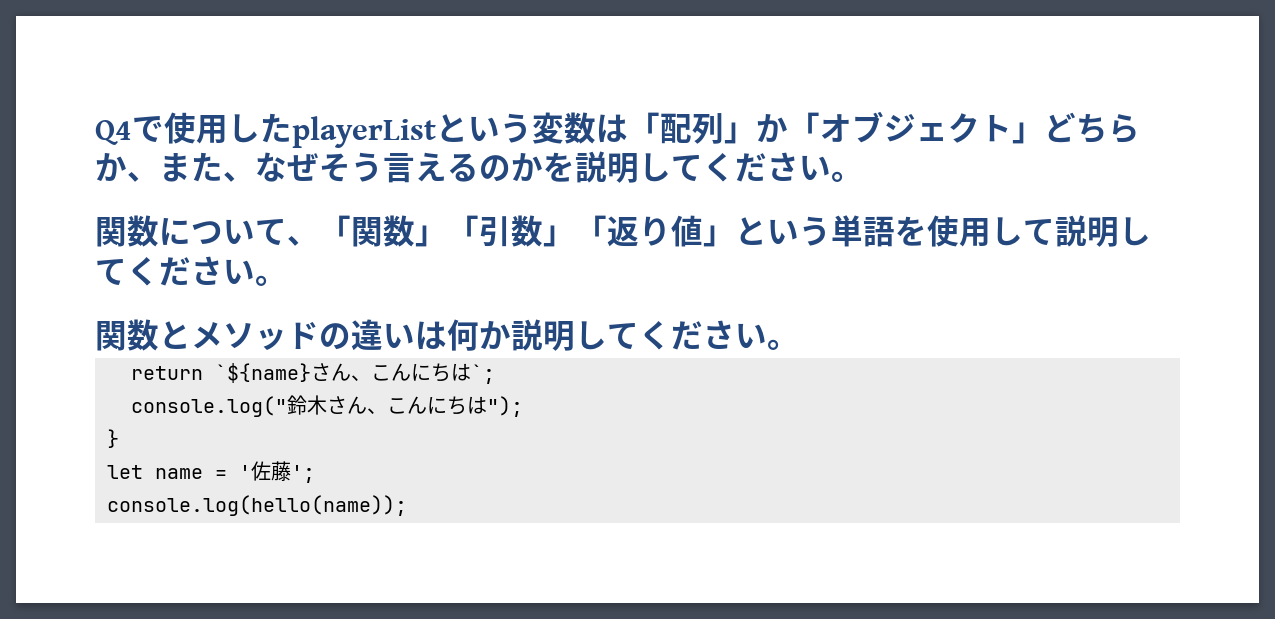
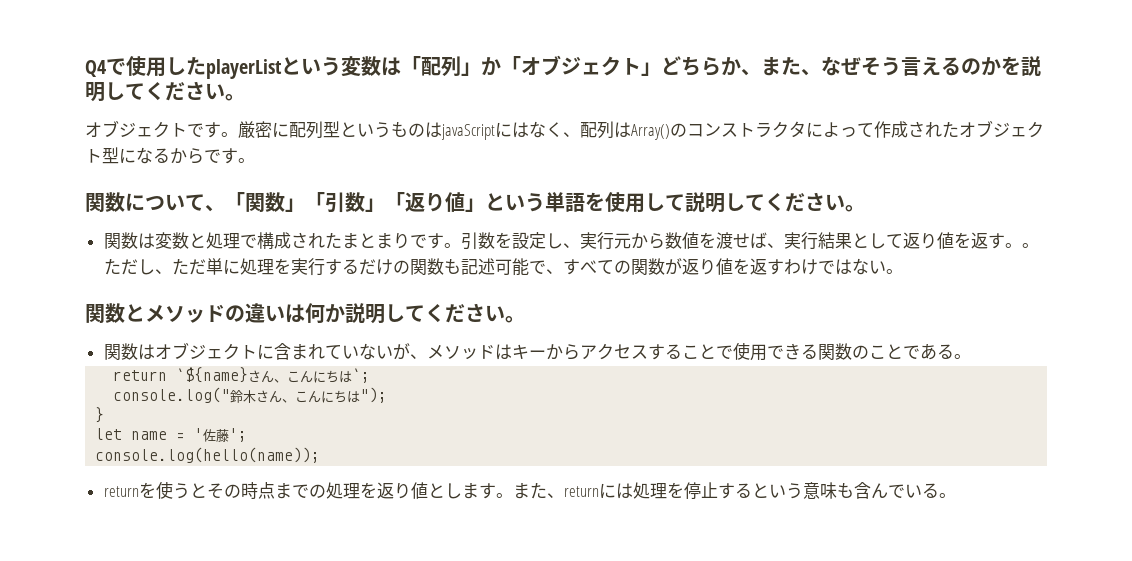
+ オブジェクトです。厳密に配列型というものはjavaScriptにはなく、配列はArray()のコンストラクタによって作成されたオブジェクト型になるからです。
+ 関数は変数と処理で構成されたまとまりです。引数を設定し、実行元から数値を渡せば、実行結果として返り値を返す。。ただし、ただ単に処理を実行するだけの関数も記述可能で、すべての関数が返り値を返すわけではない。
+ 関数はオブジェクトに含まれていないが、メソッドはキーからアクセスすることで使用できる関数のことである。
+ returnを使うとその時点までの処理を返り値とします。また、returnには処理を停止するという意味も含んでいる。

